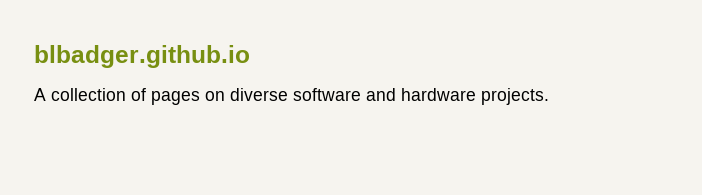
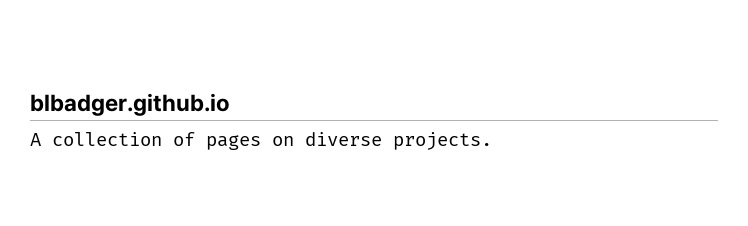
- A collection of pages on diverse software and hardware projects.
+ A collection of pages on diverse projects.

